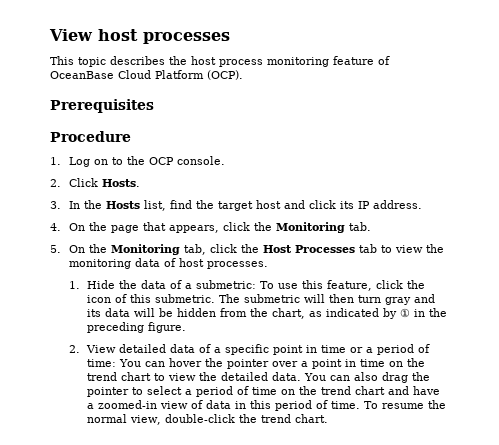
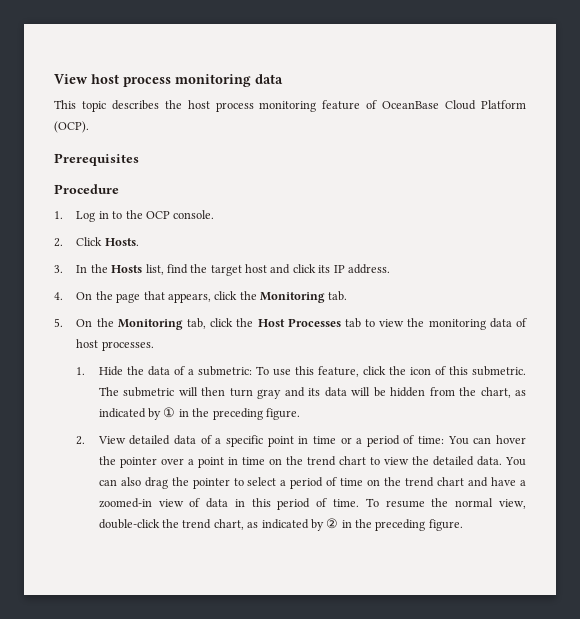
- View host processes
+ View host process monitoring data
- 1. Log on to the OCP console.
+ 1. Log in to the OCP console.
- To resume the normal view, double-click the trend chart.
+ To resume the normal view, double-click the trend chart, as indicated by ② in the preceding figure.

